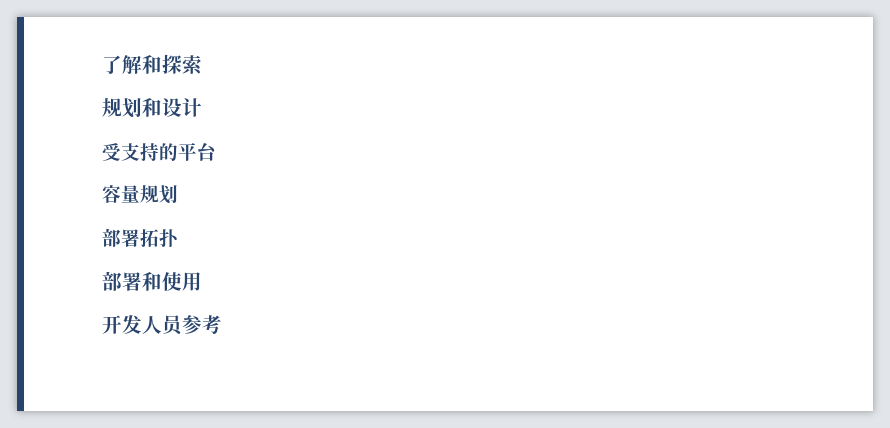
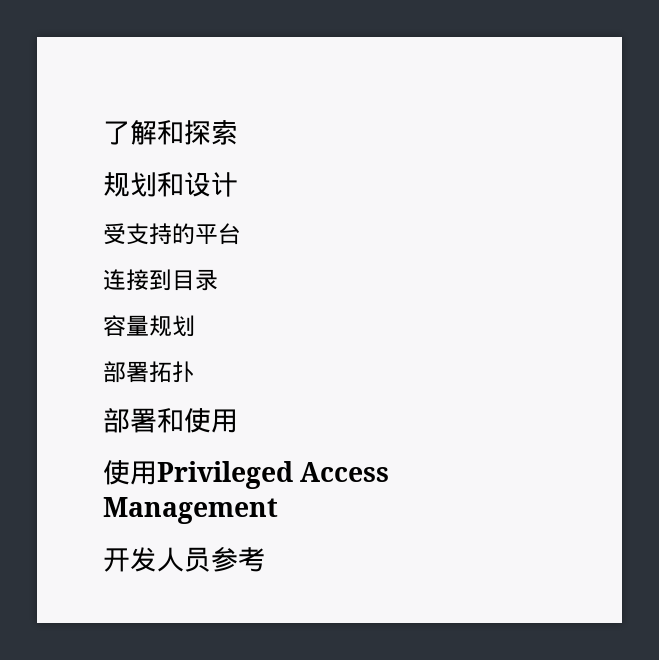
+ 连接到目录
+ 使用Privileged Access Management

